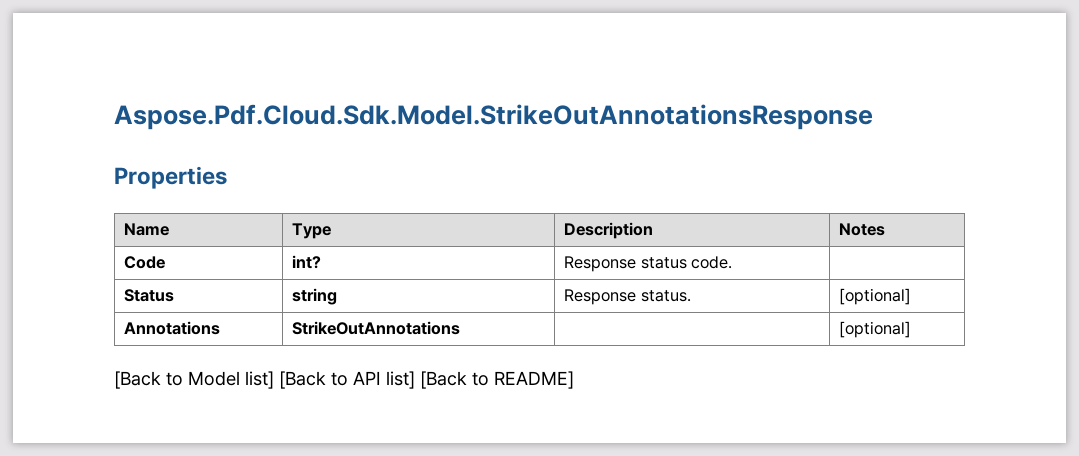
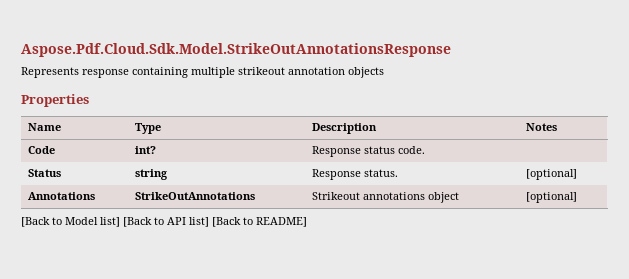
+ Represents response containing multiple strikeout annotation objects
- Annotations | StrikeOutAnnotations | | [optional]
+ Annotations | StrikeOutAnnotations | Strikeout annotations object | [optional]

